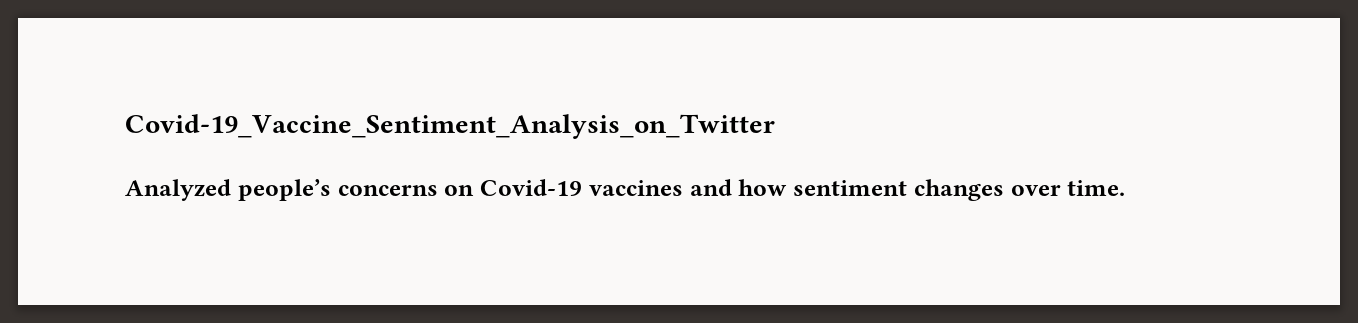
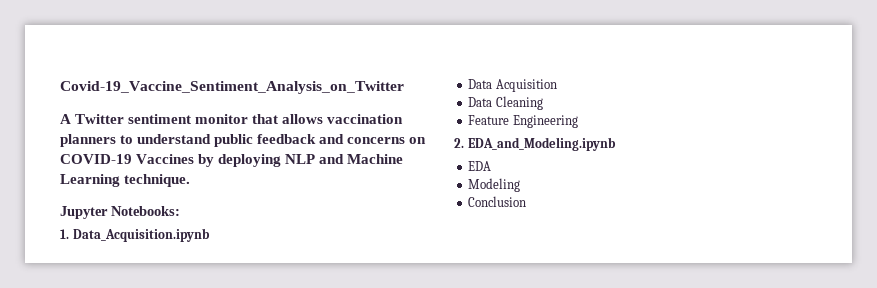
- Analyzed people’s concerns on Covid-19 vaccines and how sentiment changes over time.
+ A Twitter sentiment monitor that allows vaccination planners to understand public feedback and concerns on COVID-19 Vaccines by deploying NLP and Machine Learning technique.
+ Jupyter Notebooks:
+ 1. Data_Acquisition.ipynb
+ Data Acquisition
+ Data Cleaning
+ Feature Engineering
+ 2. EDA_and_Modeling.ipynb
+ EDA
+ Modeling
+ Conclusion

